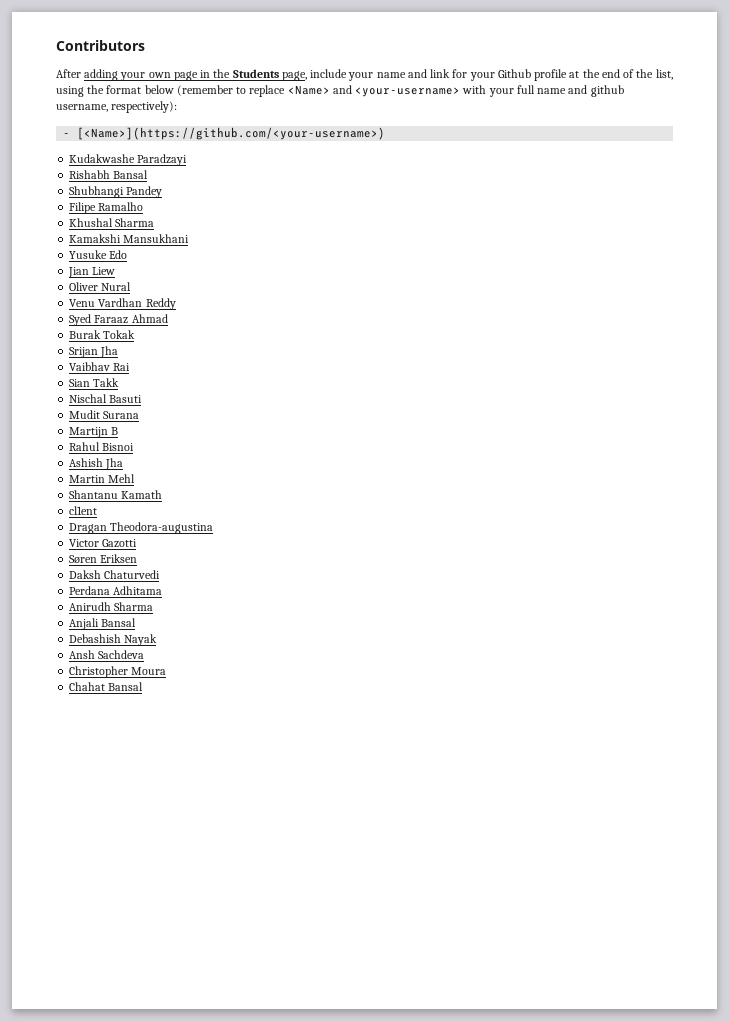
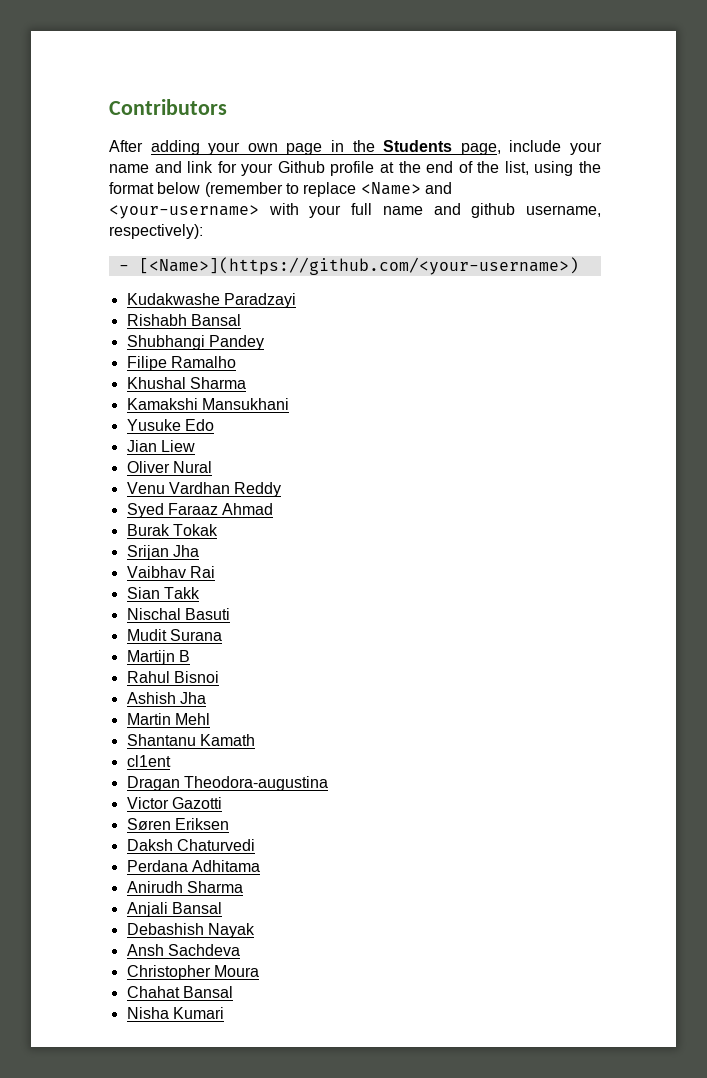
+ Nisha Kumari

